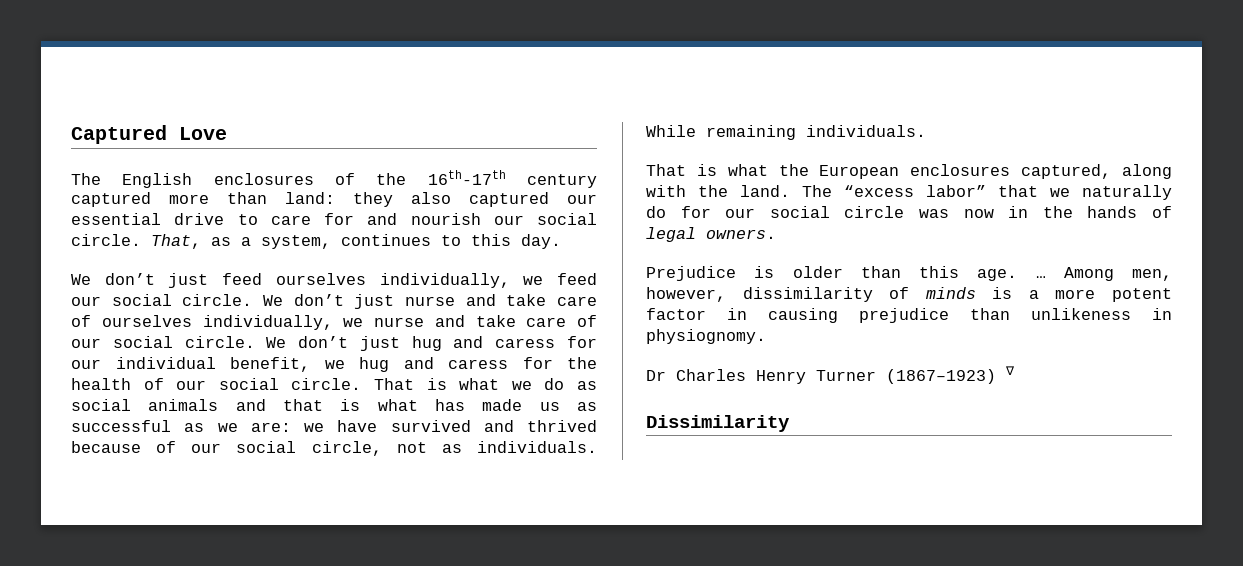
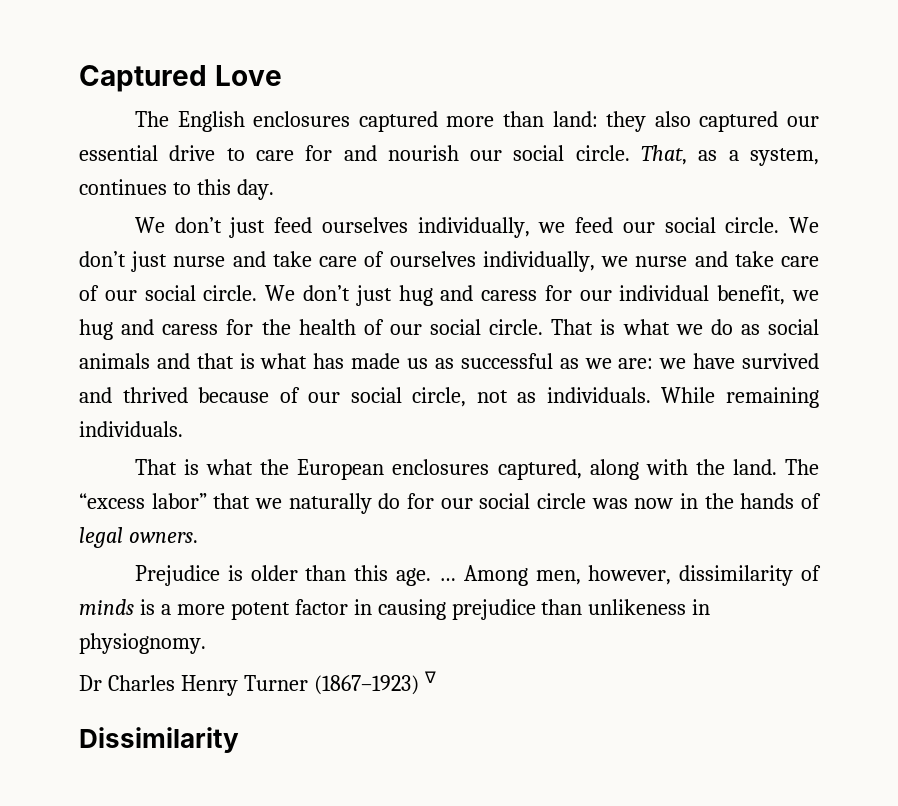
- The English enclosures of the 16th-17th century captured more than land: they also captured our essential drive to care for and nourish our social circle.
+ The English enclosures captured more than land: they also captured our essential drive to care for and nourish our social circle.

